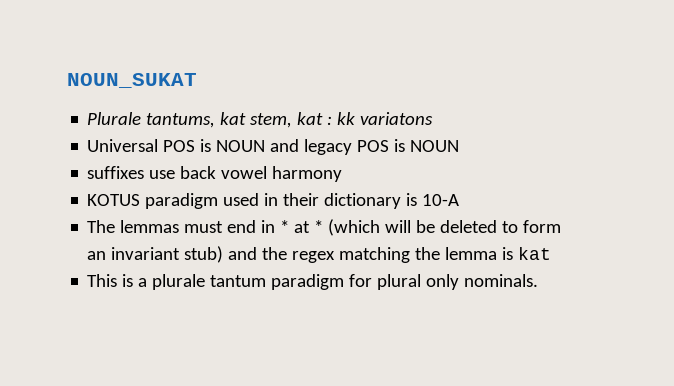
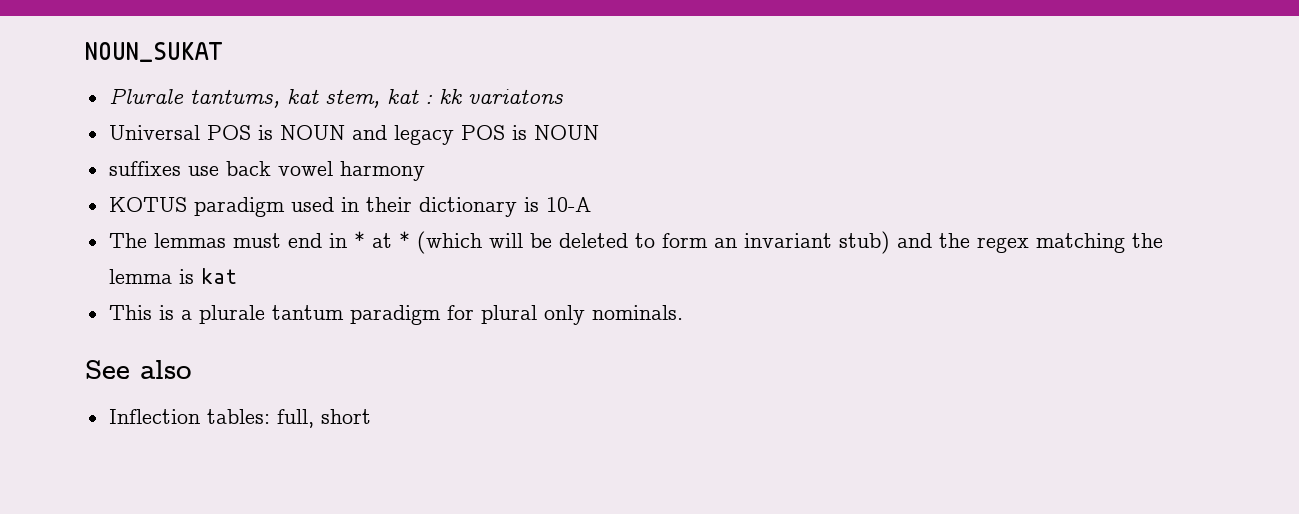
+ See also
+ Inflection tables: full, short

